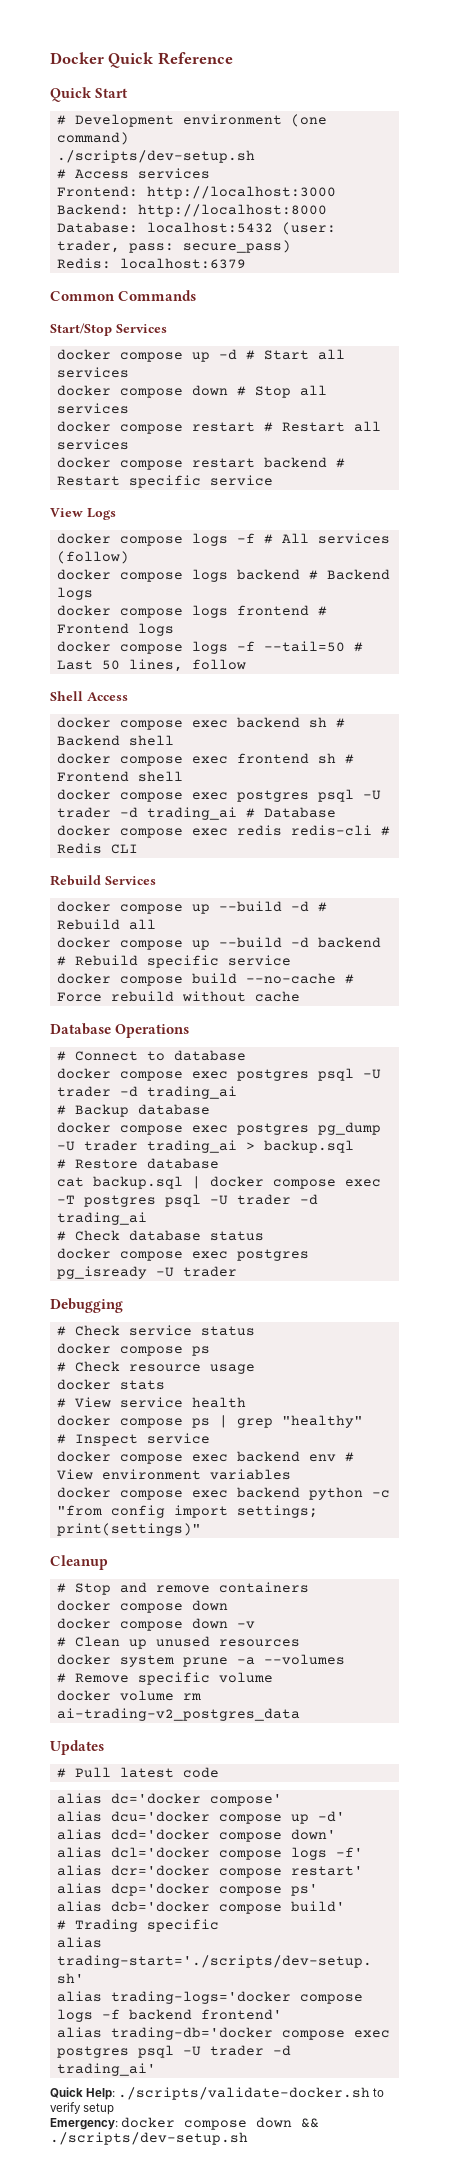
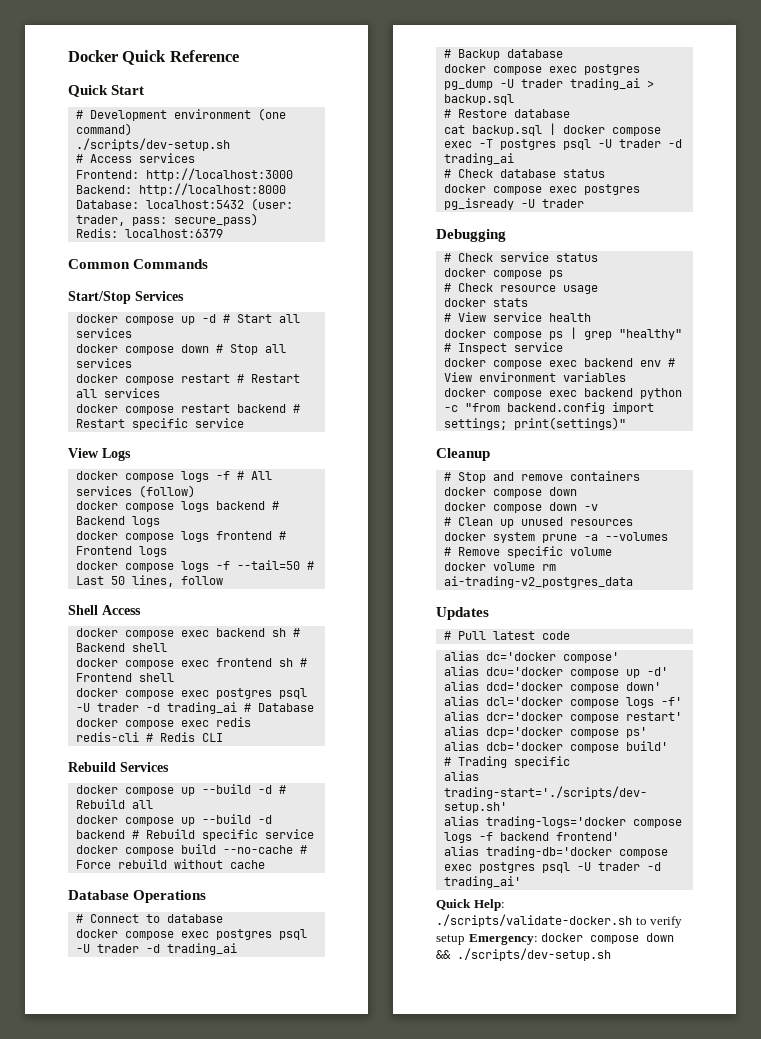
- docker compose exec backend python -c "from config import settings; print(settings)"
+ docker compose exec backend python -c "from backend.config import settings; print(settings)"
- Quick Help: ./scripts/validate-docker.sh to verify setup
- Emergency: docker compose down && ./scripts/dev-setup.sh
+ Quick Help: ./scripts/validate-docker.sh to verify setup Emergency: docker compose down && ./scripts/dev-setup.sh

